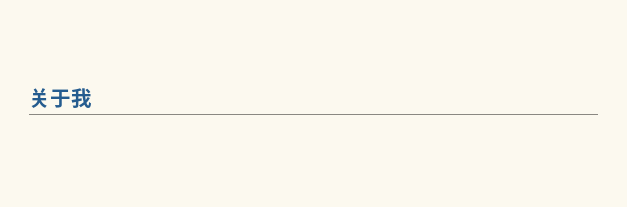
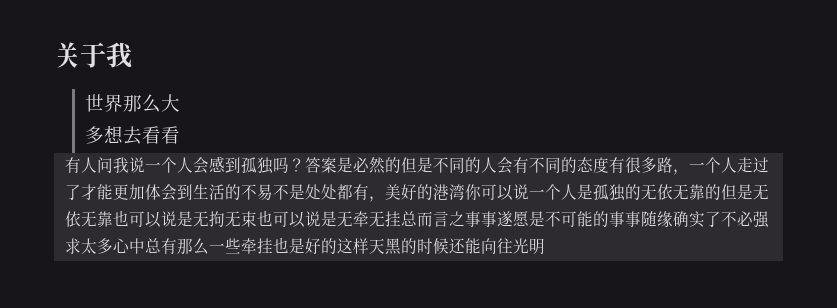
+ 世界那么大
+ 多想去看看
+ 有人问我说一个人会感到孤独吗？答案是必然的但是不同的人会有不同的态度有很多路，一个人走过了才能更加体会到生活的不易不是处处都有，美好的港湾你可以说一个人是孤独的无依无靠的但是无依无靠也可以说是无拘无束也可以说是无牵无挂总而言之事事遂愿是不可能的事事随缘确实了不必强求太多心中总有那么一些牵挂也是好的这样天黑的时候还能向往光明

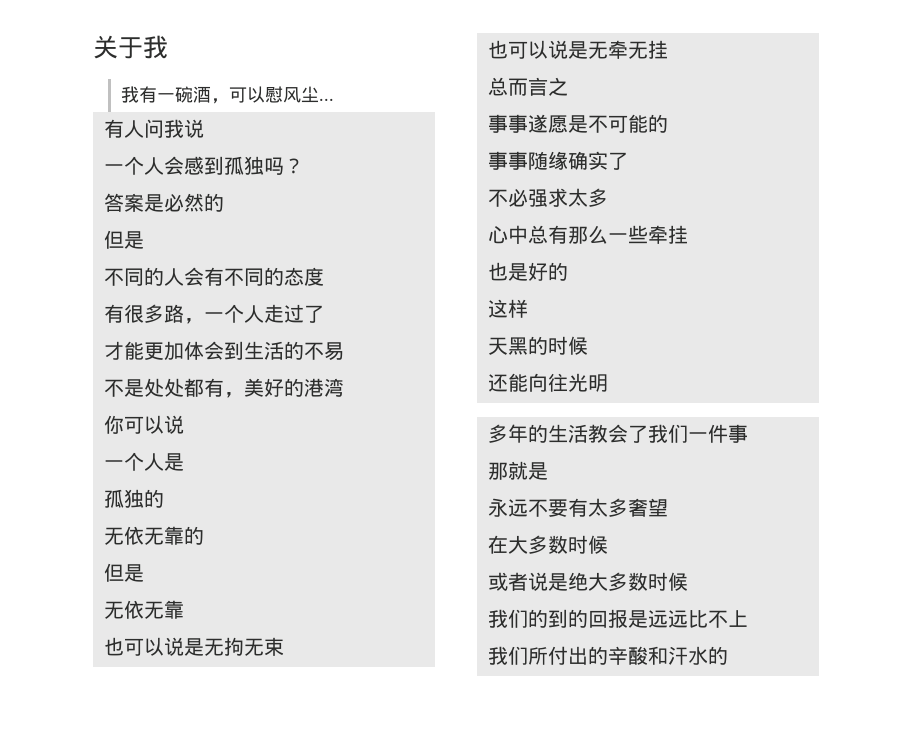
- 世界那么大
- 多想去看看
+ 我有一碗酒，可以慰风尘...
- 有人问我说一个人会感到孤独吗？答案是必然的但是不同的人会有不同的态度有很多路，一个人走过了才能更加体会到生活的不易不是处处都有，美好的港湾你可以说一个人是孤独的无依无靠的但是无依无靠也可以说是无拘无束也可以说是无牵无挂总而言之事事遂愿是不可能的事事随缘确实了不必强求太多心中总有那么一些牵挂也是好的这样天黑的时候还能向往光明
+ 有人问我说
+ 一个人会感到孤独吗？
+ 答案是必然的
+ 但是
+ 不同的人会有不同的态度
+ 有很多路，一个人走过了
+ 才能更加体会到生活的不易
+ 不是处处都有，美好的港湾
+ 你可以说
+ 一个人是
+ 孤独的
+ 无依无靠的
+ 但是
+ 无依无靠
+ 也可以说是无拘无束
+ 也可以说是无牵无挂
+ 总而言之
+ 事事遂愿是不可能的
+ 事事随缘确实了
+ 不必强求太多
+ 心中总有那么一些牵挂
+ 也是好的
+ 这样
+ 天黑的时候
+ 还能向往光明
+ 多年的生活教会了我们一件事
+ 那就是
+ 永远不要有太多奢望
+ 在大多数时候
+ 或者说是绝大多数时候
+ 我们的到的回报是远远比不上
+ 我们所付出的辛酸和汗水的

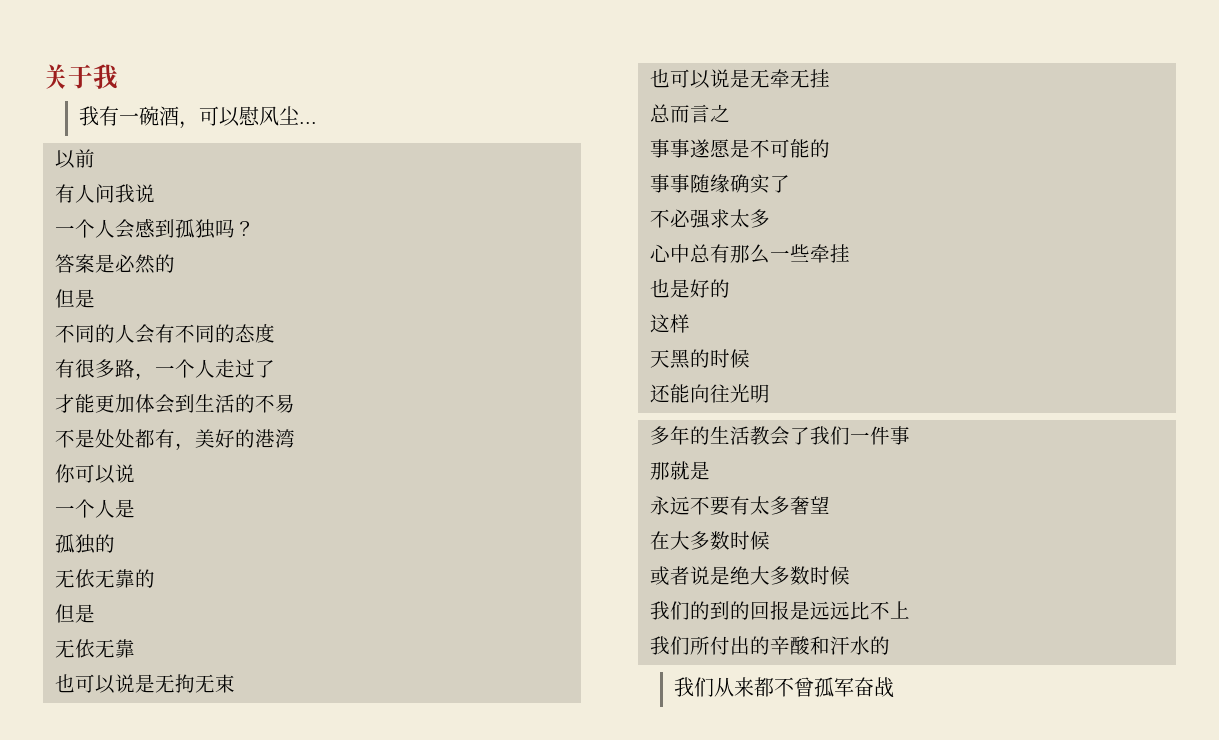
+ 以前
+ 我们从来都不曾孤军奋战

